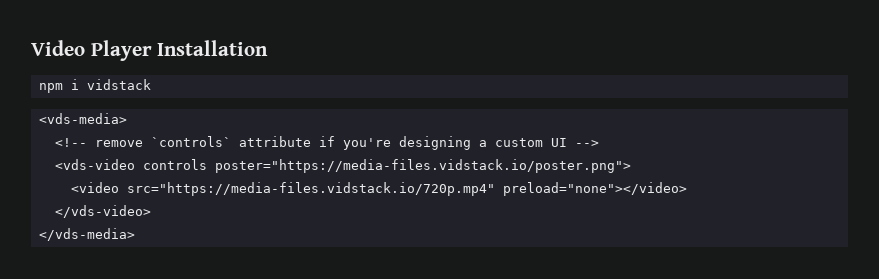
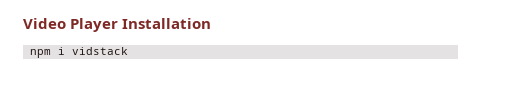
- <vds-media>
- <!-- remove `controls` attribute if you're designing a custom UI -->
- <vds-video controls poster="https://media-files.vidstack.io/poster.png">
- <video src="https://media-files.vidstack.io/720p.mp4" preload="none"></video>
- </vds-video>
- </vds-media>

